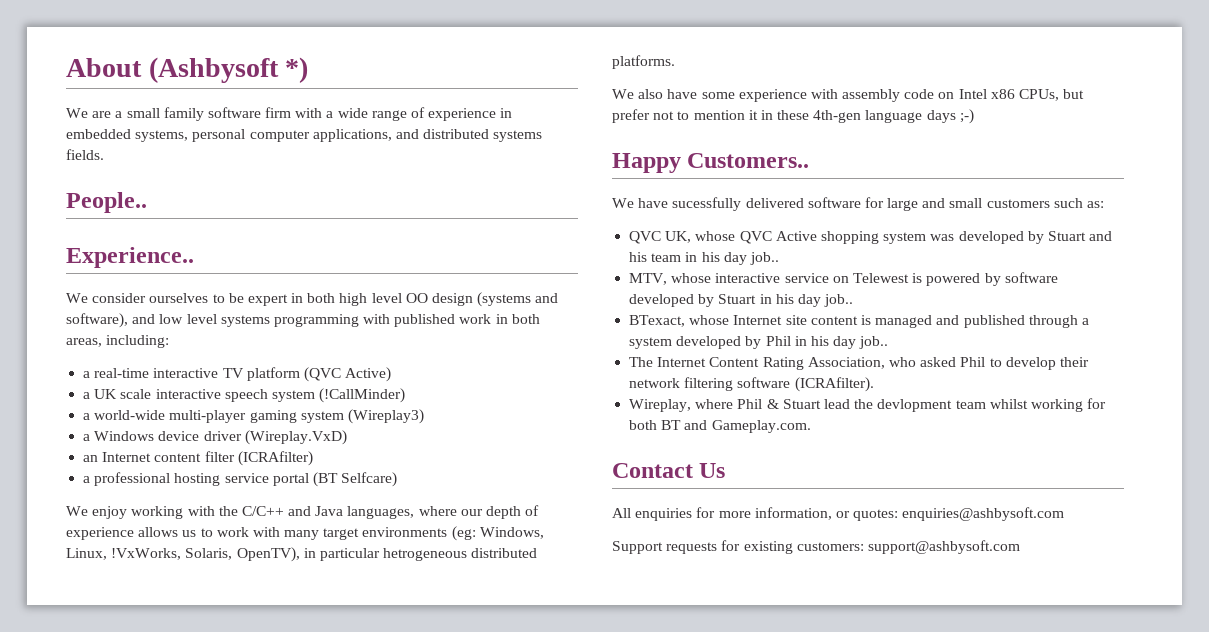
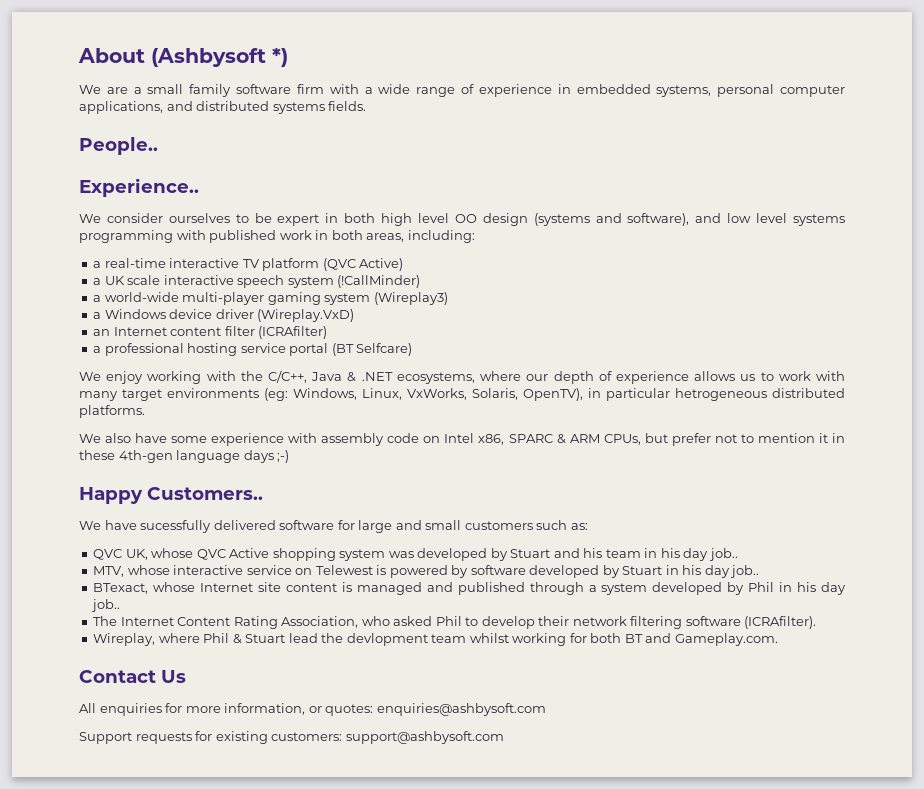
- We enjoy working with the C/C++ and Java languages, where our depth of experience allows us to work with many target environments (eg: Windows, Linux, !VxWorks, Solaris, OpenTV), in particular hetrogeneous distributed platforms.
+ We enjoy working with the C/C++, Java & .NET ecosystems, where our depth of experience allows us to work with many target environments (eg: Windows, Linux, VxWorks, Solaris, OpenTV), in particular hetrogeneous distributed platforms.
- We also have some experience with assembly code on Intel x86 CPUs, but prefer not to mention it in these 4th-gen language days ;-)
+ We also have some experience with assembly code on Intel x86, SPARC & ARM CPUs, but prefer not to mention it in these 4th-gen language days ;-)

